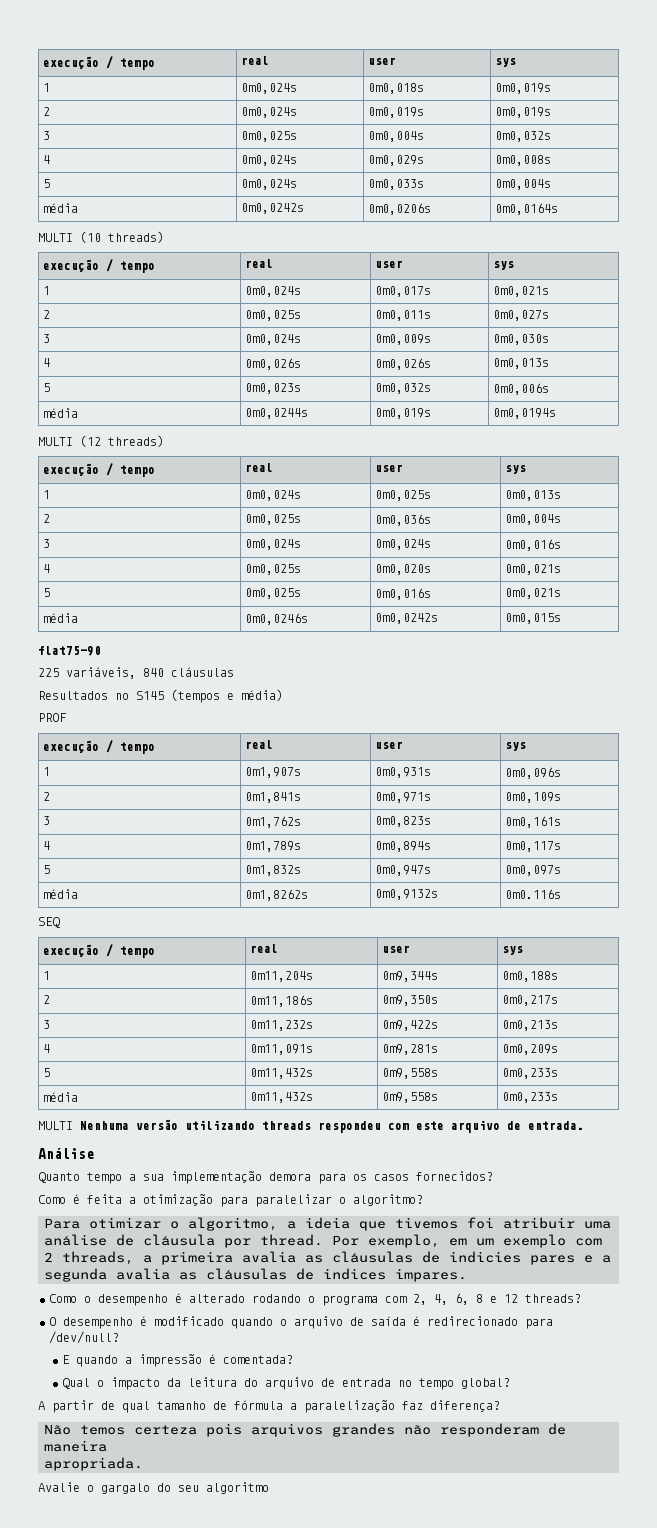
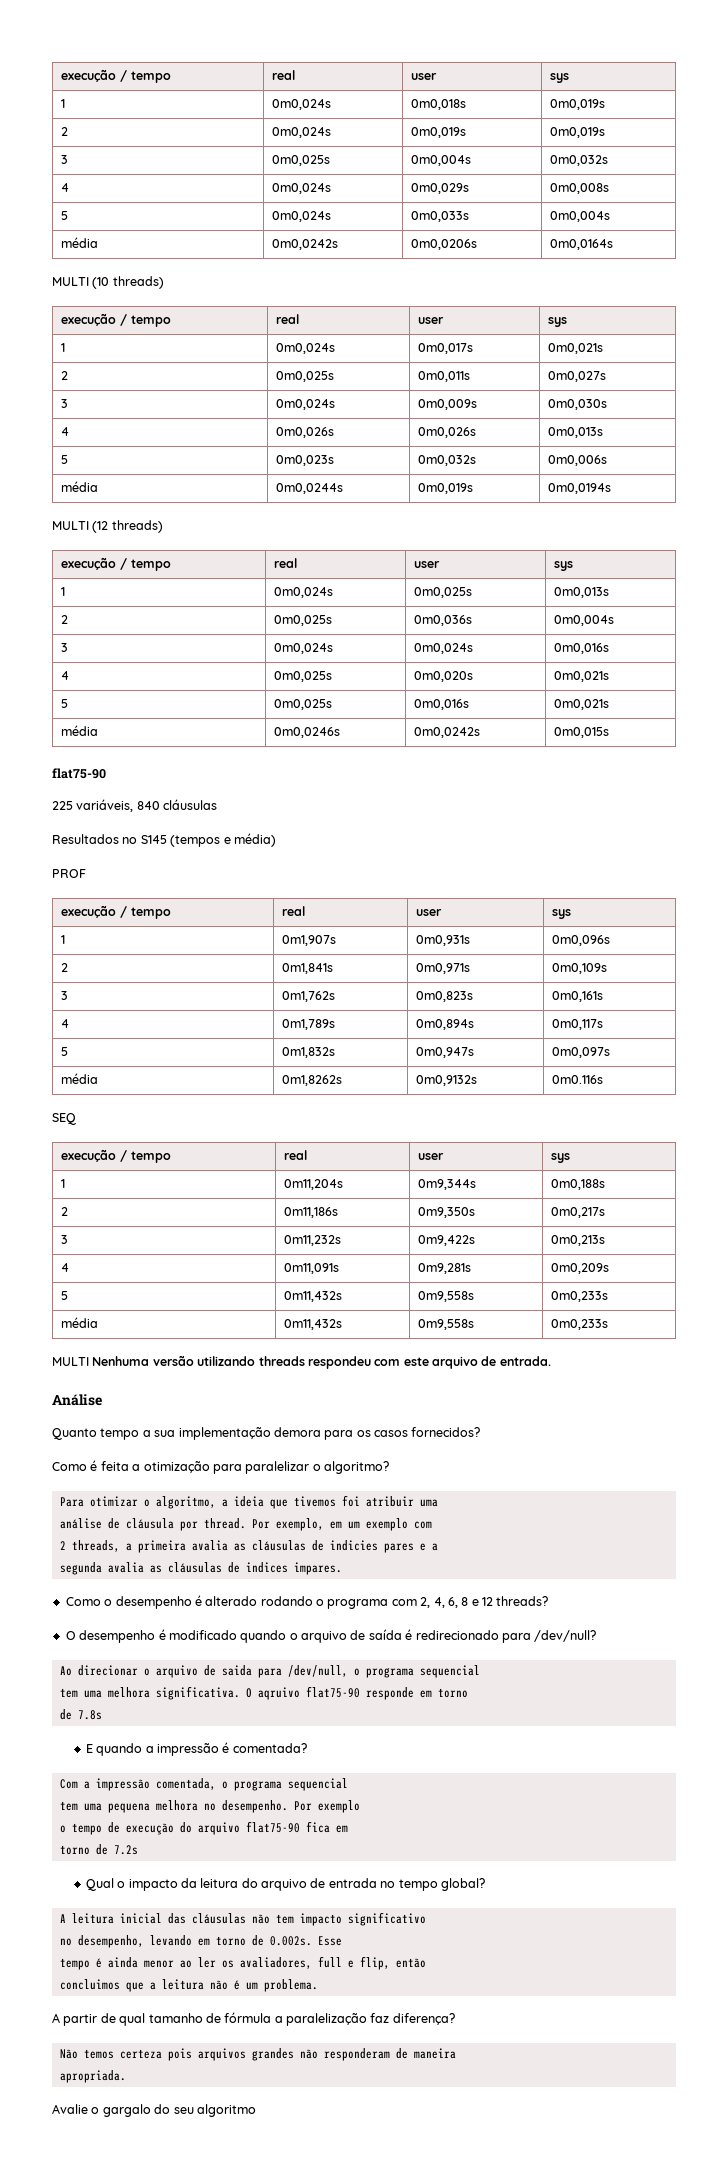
+ Ao direcionar o arquivo de saida para /dev/null, o programa sequencial
+ tem uma melhora significativa. O aqruivo flat75-90 responde em torno
+ de 7.8s
+ Com a impressão comentada, o programa sequencial
+ tem uma pequena melhora no desempenho. Por exemplo
+ o tempo de execução do arquivo flat75-90 fica em
+ torno de 7.2s
+ A leitura inicial das cláusulas não tem impacto significativo
+ no desempenho, levando em torno de 0.002s. Esse
+ tempo é ainda menor ao ler os avaliadores, full e flip, então
+ concluimos que a leitura não é um problema.

